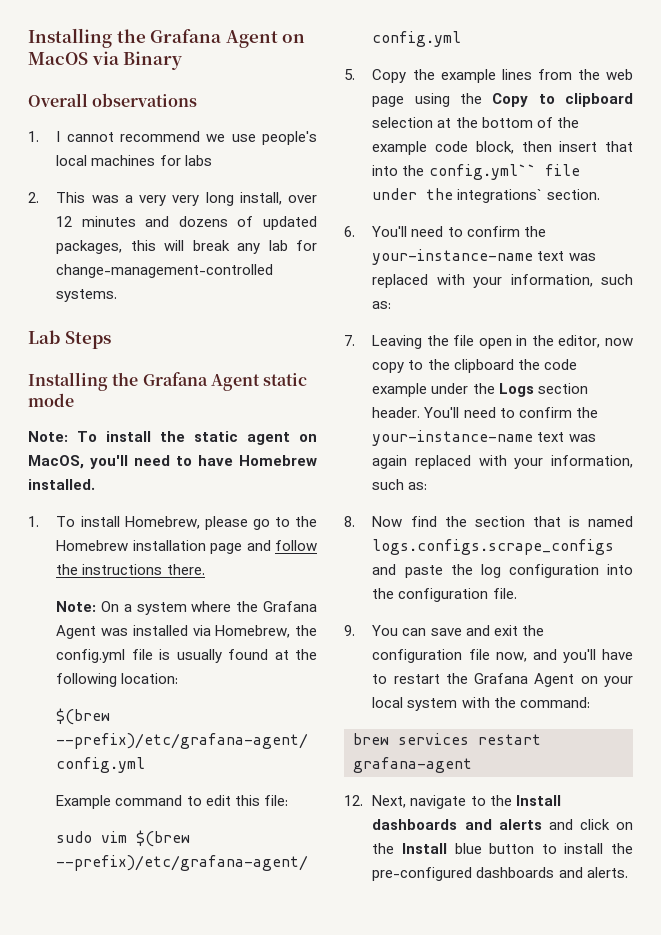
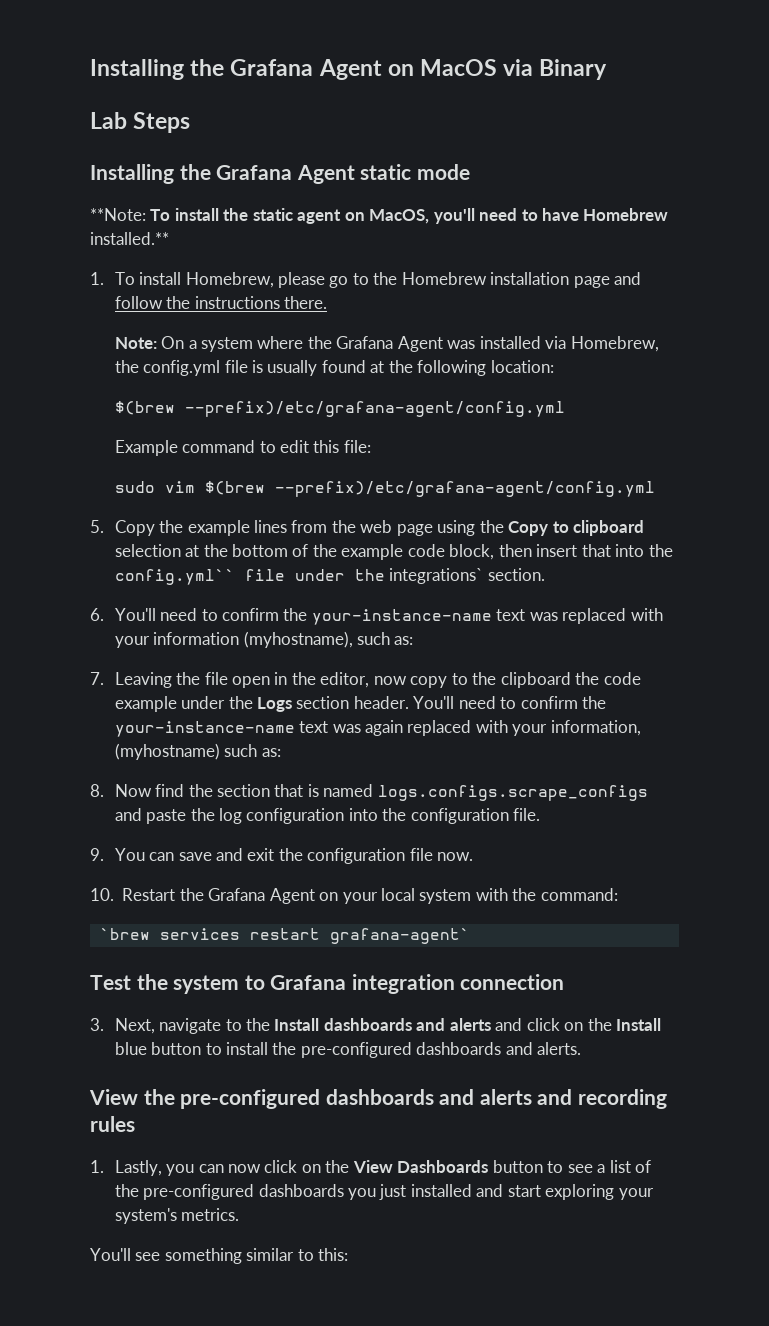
- Overall observations
- 1. I cannot recommend we use people's local machines for labs
- 2. This was a very very long install, over 12 minutes and dozens of updated packages, this will break any lab for change-management-controlled systems.
- Note: To install the static agent on MacOS, you'll need to have Homebrew installed.
+ **Note: To install the static agent on MacOS, you'll need to have Homebrew installed.**
- 6. You'll need to confirm the your-instance-name text was replaced with your information, such as:
+ 6. You'll need to confirm the your-instance-name text was replaced with your information (myhostname), such as:
- You'll need to confirm the your-instance-name text was again replaced with your information, such as:
+ You'll need to confirm the your-instance-name text was again replaced with your information, (myhostname) such as:
- 9. You can save and exit the configuration file now, and you'll have to restart the Grafana Agent on your local system with the command:
+ 9. You can save and exit the configuration file now.
+ 10. Restart the Grafana Agent on your local system with the command:
- brew services restart grafana-agent
- 12. Next, navigate to the Install dashboards and alerts and click on the Install blue button to install the pre-configured dashboards and alerts.
+ `brew services restart grafana-agent`
+ Test the system to Grafana integration connection
+ 3. Next, navigate to the Install dashboards and alerts and click on the Install blue button to install the pre-configured dashboards and alerts.
+ View the pre-configured dashboards and alerts and recording rules
+ 1. Lastly, you can now click on the View Dashboards button to see a list of the pre-configured dashboards you just installed and start exploring your system's metrics.
+ You'll see something similar to this:

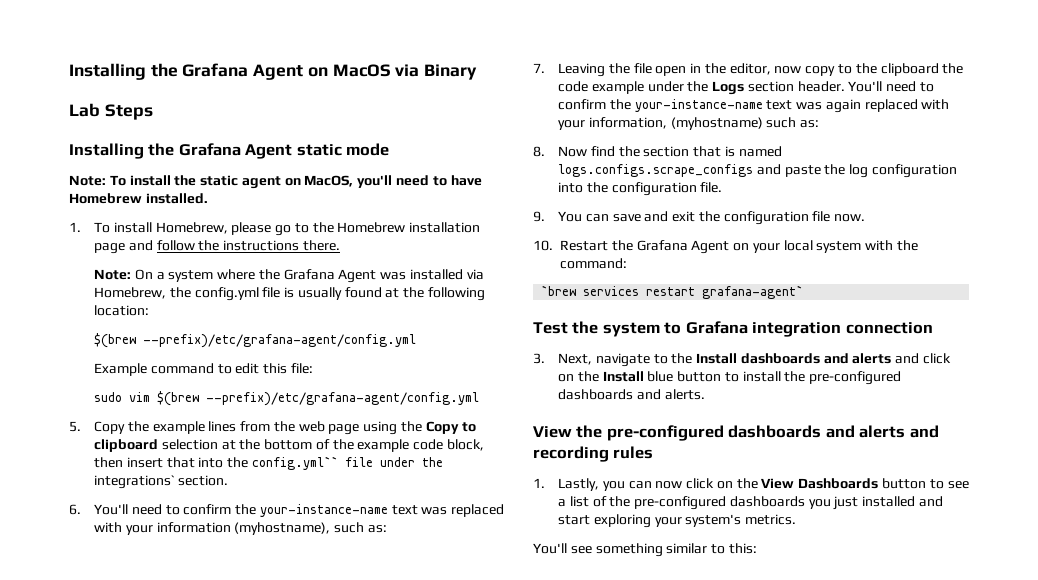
- **Note: To install the static agent on MacOS, you'll need to have Homebrew installed.**
+ Note: To install the static agent on MacOS, you'll need to have Homebrew installed.

